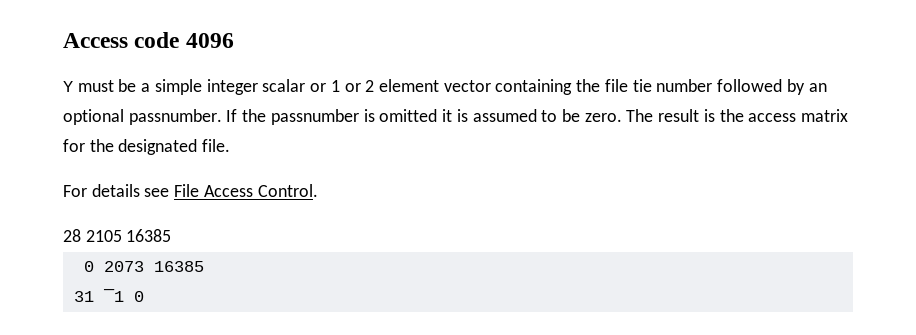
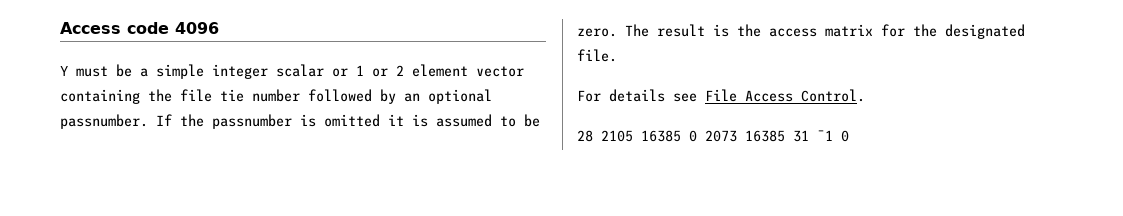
- 28 2105 16385
- 0 2073 16385
- 31 ¯1 0
+ 28 2105 16385 0 2073 16385 31 ¯1 0

